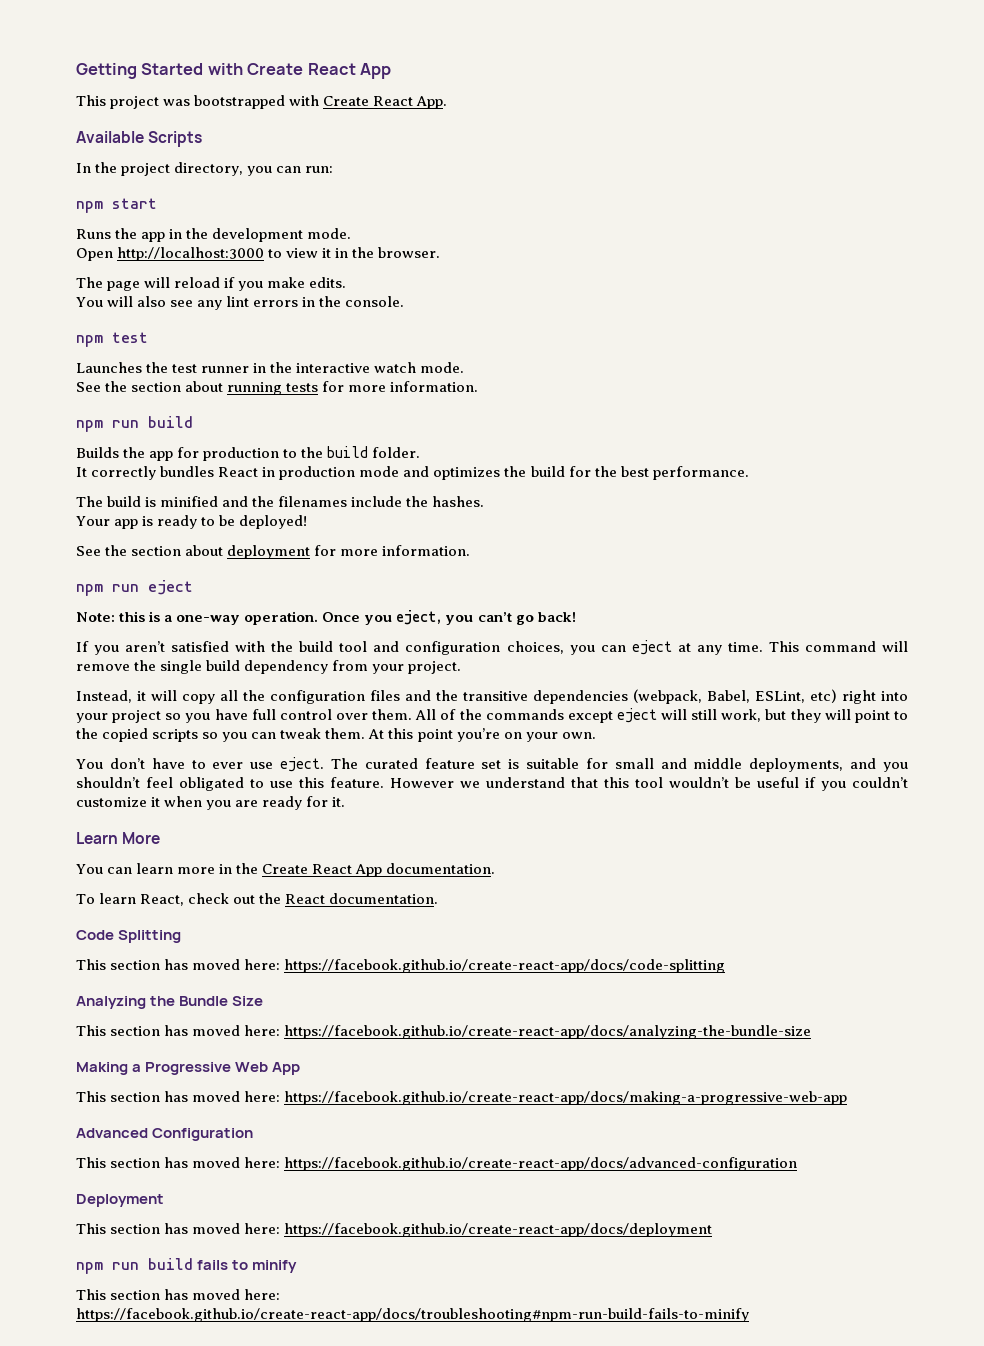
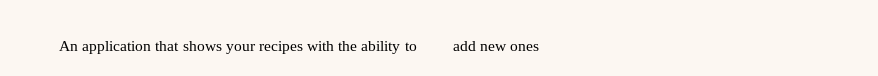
- Getting Started with Create React App
- This project was bootstrapped with Create React App.
- Available Scripts
- In the project directory, you can run:
- npm start
- Runs the app in the development mode.
- Open http://localhost:3000 to view it in the browser.
- The page will reload if you make edits.
- You will also see any lint errors in the console.
- npm test
- Launches the test runner in the interactive watch mode.
- See the section about running tests for more information.
- npm run build
- Builds the app for production to the build folder.
- It correctly bundles React in production mode and optimizes the build for the best performance.
- The build is minified and the filenames include the hashes.
- Your app is ready to be deployed!
- See the section about deployment for more information.
- npm run eject
- Note: this is a one-way operation. Once you eject, you can’t go back!
- If you aren’t satisfied with the build tool and configuration choices, you can eject at any time. This command will remove the single build dependency from your project.
- Instead, it will copy all the configuration files and the transitive dependencies (webpack, Babel, ESLint, etc) right into your project so you have full control over them. All of the commands except eject will still work, but they will point to the copied scripts so you can tweak them. At this point you’re on your own.
- You don’t have to ever use eject. The curated feature set is suitable for small and middle deployments, and you shouldn’t feel obligated to use this feature. However we understand that this tool wouldn’t be useful if you couldn’t customize it when you are ready for it.
- Learn More
- You can learn more in the Create React App documentation.
- To learn React, check out the React documentation.
- Code Splitting
- This section has moved here: https://facebook.github.io/create-react-app/docs/code-splitting
- Analyzing the Bundle Size
- This section has moved here: https://facebook.github.io/create-react-app/docs/analyzing-the-bundle-size
- Making a Progressive Web App
- This section has moved here: https://facebook.github.io/create-react-app/docs/making-a-progressive-web-app
- Advanced Configuration
- This section has moved here: https://facebook.github.io/create-react-app/docs/advanced-configuration
- Deployment
- This section has moved here: https://facebook.github.io/create-react-app/docs/deployment
- npm run build fails to minify
- This section has moved here: https://facebook.github.io/create-react-app/docs/troubleshooting#npm-run-build-fails-to-minify
+ An application that shows your recipes with the ability to add new ones

